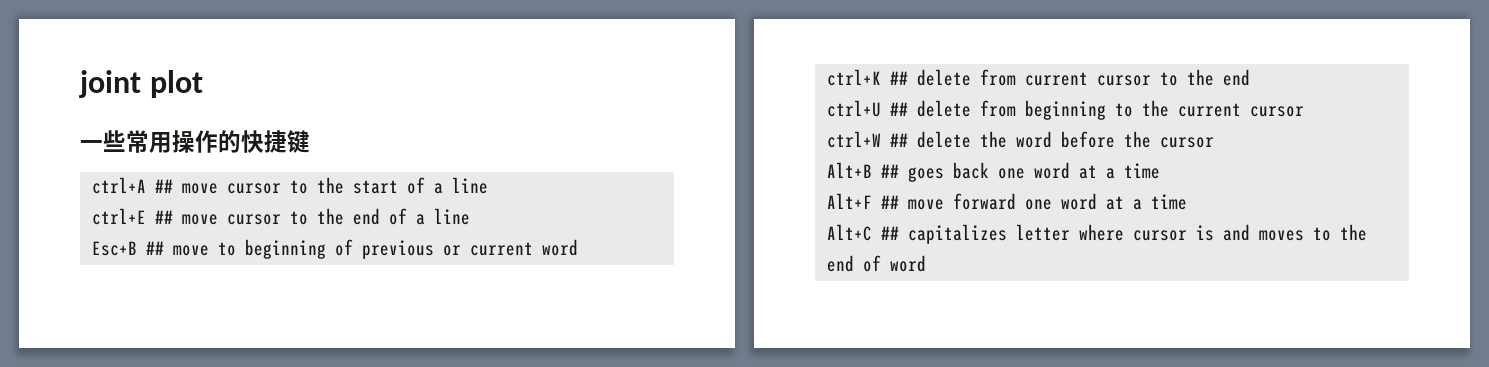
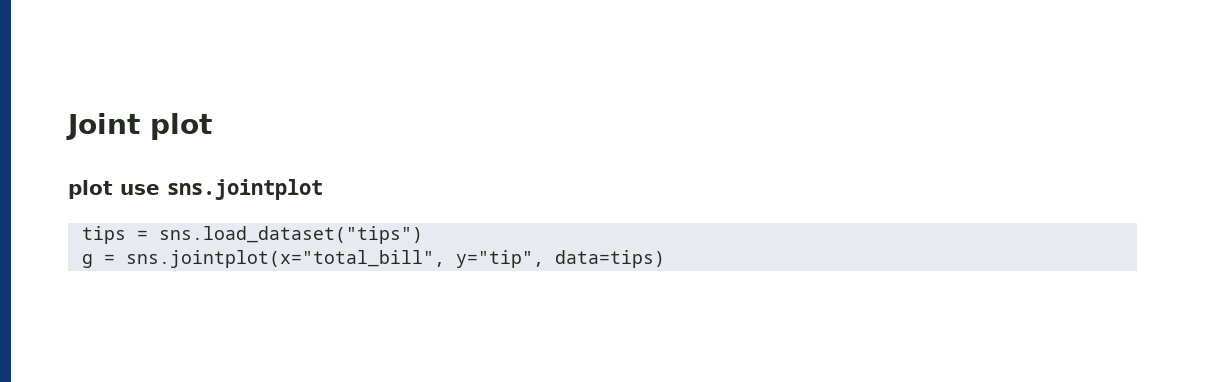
- joint plot
+ Joint plot
- 一些常用操作的快捷键
- ctrl+A ## move cursor to the start of a line
- ctrl+E ## move cursor to the end of a line
- Esc+B ## move to beginning of previous or current word
- ctrl+K ## delete from current cursor to the end
- ctrl+U ## delete from beginning to the current cursor
- ctrl+W ## delete the word before the cursor
- Alt+B ## goes back one word at a time
- Alt+F ## move forward one word at a time
- Alt+C ## capitalizes letter where cursor is and moves to the end of word
+ plot use sns.jointplot
+ tips = sns.load_dataset("tips")
+ g = sns.jointplot(x="total_bill", y="tip", data=tips)

